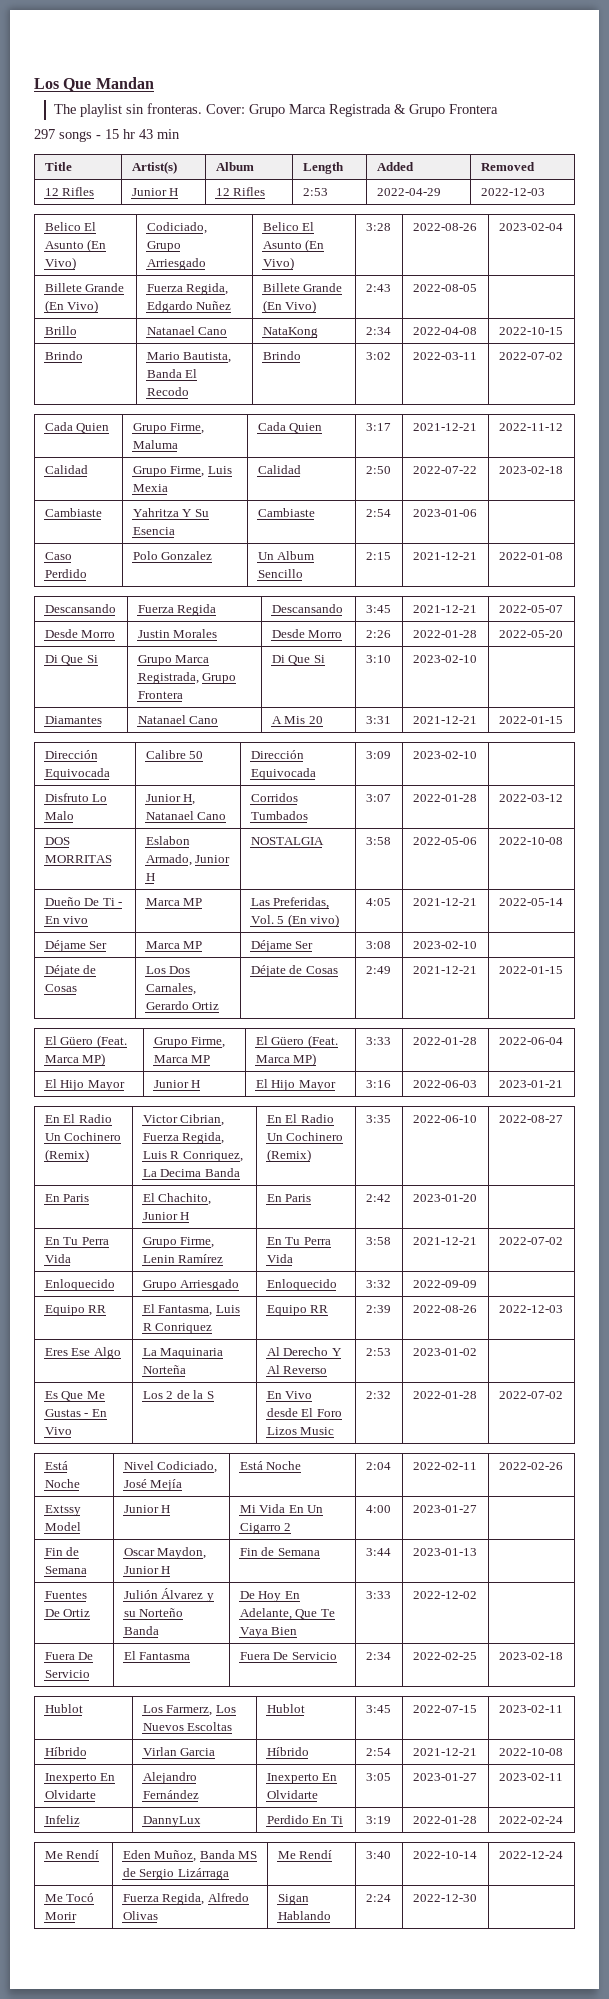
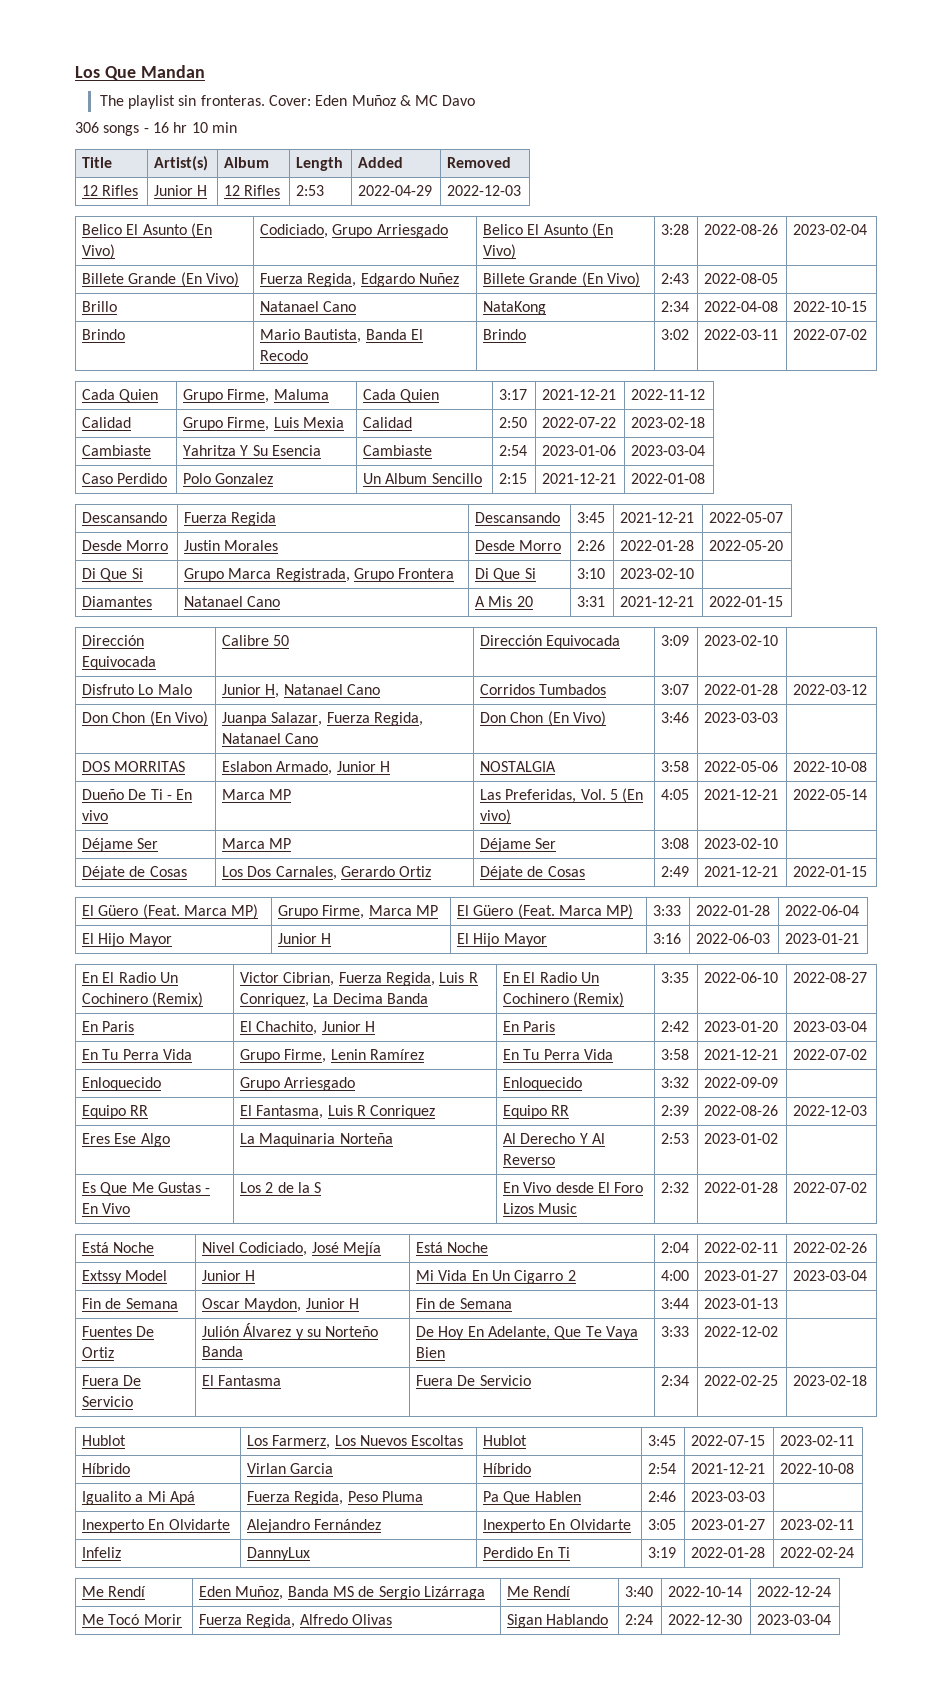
- Cover: Grupo Marca Registrada & Grupo Frontera
- 297 songs - 15 hr 43 min
+ Cover: Eden Muñoz & MC Davo
+ 306 songs - 16 hr 10 min
- Cambiaste | Yahritza Y Su Esencia | Cambiaste | 2:54 | 2023-01-06 |
+ Cambiaste | Yahritza Y Su Esencia | Cambiaste | 2:54 | 2023-01-06 | 2023-03-04
+ Don Chon (En Vivo) | Juanpa Salazar, Fuerza Regida, Natanael Cano | Don Chon (En Vivo) | 3:46 | 2023-03-03 |
- En Paris | El Chachito, Junior H | En Paris | 2:42 | 2023-01-20 |
+ En Paris | El Chachito, Junior H | En Paris | 2:42 | 2023-01-20 | 2023-03-04
- Extssy Model | Junior H | Mi Vida En Un Cigarro 2 | 4:00 | 2023-01-27 |
+ Extssy Model | Junior H | Mi Vida En Un Cigarro 2 | 4:00 | 2023-01-27 | 2023-03-04
+ Igualito a Mi Apá | Fuerza Regida, Peso Pluma | Pa Que Hablen | 2:46 | 2023-03-03 |
- Me Tocó Morir | Fuerza Regida, Alfredo Olivas | Sigan Hablando | 2:24 | 2022-12-30 |
+ Me Tocó Morir | Fuerza Regida, Alfredo Olivas | Sigan Hablando | 2:24 | 2022-12-30 | 2023-03-04

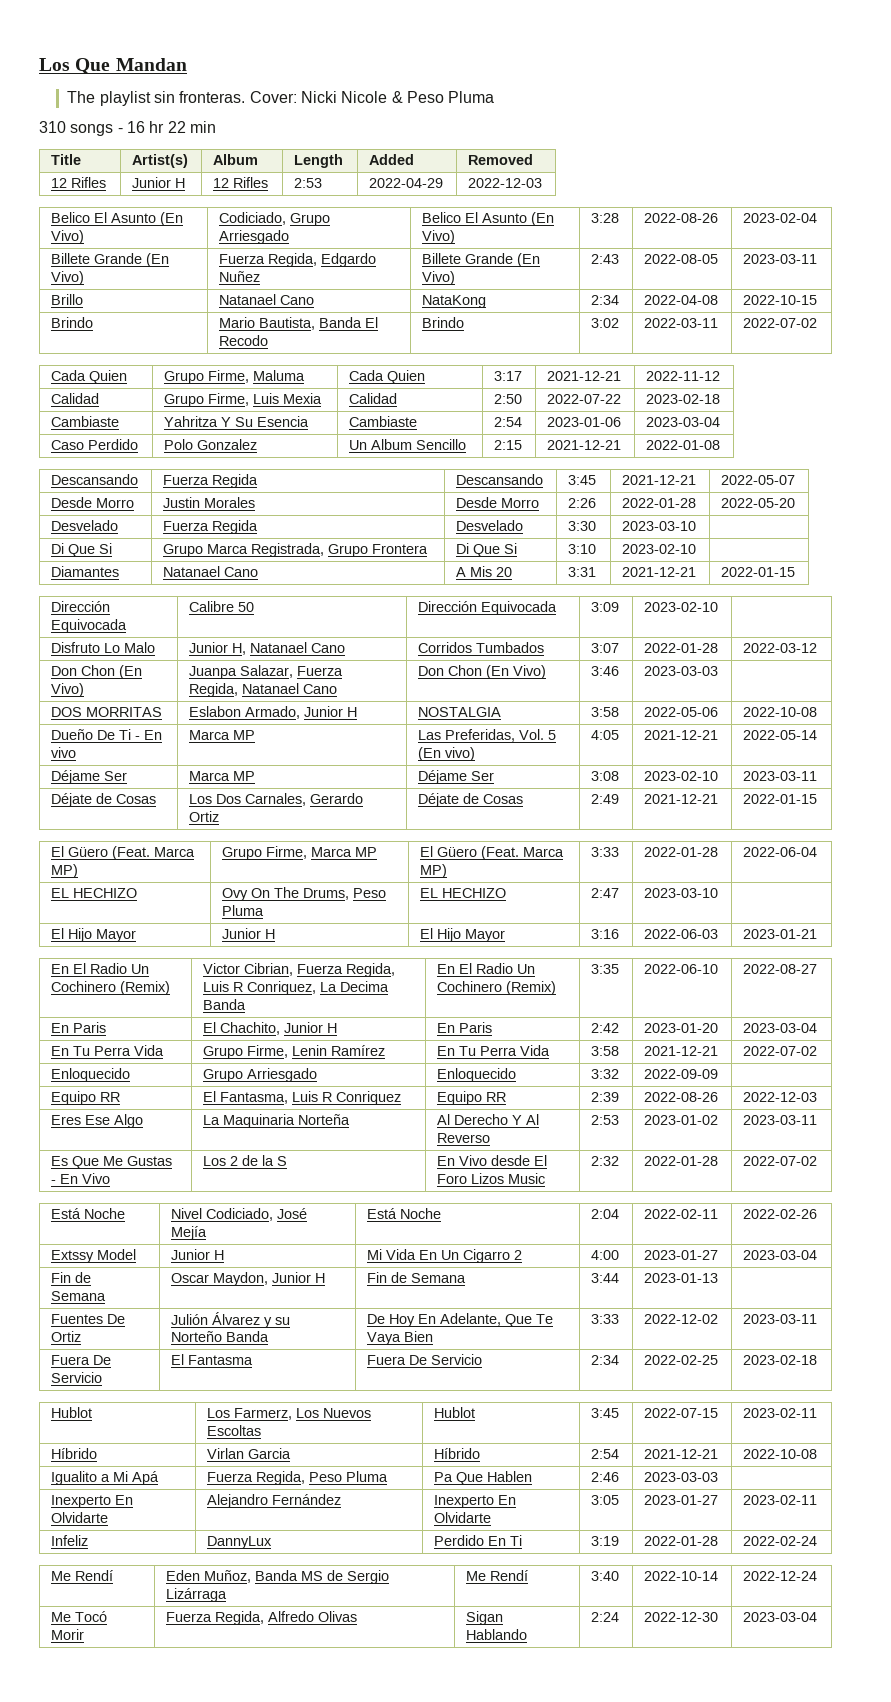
- Cover: Eden Muñoz & MC Davo
- 306 songs - 16 hr 10 min
+ Cover: Nicki Nicole & Peso Pluma
+ 310 songs - 16 hr 22 min
- Billete Grande (En Vivo) | Fuerza Regida, Edgardo Nuñez | Billete Grande (En Vivo) | 2:43 | 2022-08-05 |
+ Billete Grande (En Vivo) | Fuerza Regida, Edgardo Nuñez | Billete Grande (En Vivo) | 2:43 | 2022-08-05 | 2023-03-11
+ Desvelado | Fuerza Regida | Desvelado | 3:30 | 2023-03-10 |
- Déjame Ser | Marca MP | Déjame Ser | 3:08 | 2023-02-10 |
+ Déjame Ser | Marca MP | Déjame Ser | 3:08 | 2023-02-10 | 2023-03-11
+ EL HECHIZO | Ovy On The Drums, Peso Pluma | EL HECHIZO | 2:47 | 2023-03-10 |
- Eres Ese Algo | La Maquinaria Norteña | Al Derecho Y Al Reverso | 2:53 | 2023-01-02 |
+ Eres Ese Algo | La Maquinaria Norteña | Al Derecho Y Al Reverso | 2:53 | 2023-01-02 | 2023-03-11
- Fuentes De Ortiz | Julión Álvarez y su Norteño Banda | De Hoy En Adelante, Que Te Vaya Bien | 3:33 | 2022-12-02 |
+ Fuentes De Ortiz | Julión Álvarez y su Norteño Banda | De Hoy En Adelante, Que Te Vaya Bien | 3:33 | 2022-12-02 | 2023-03-11

